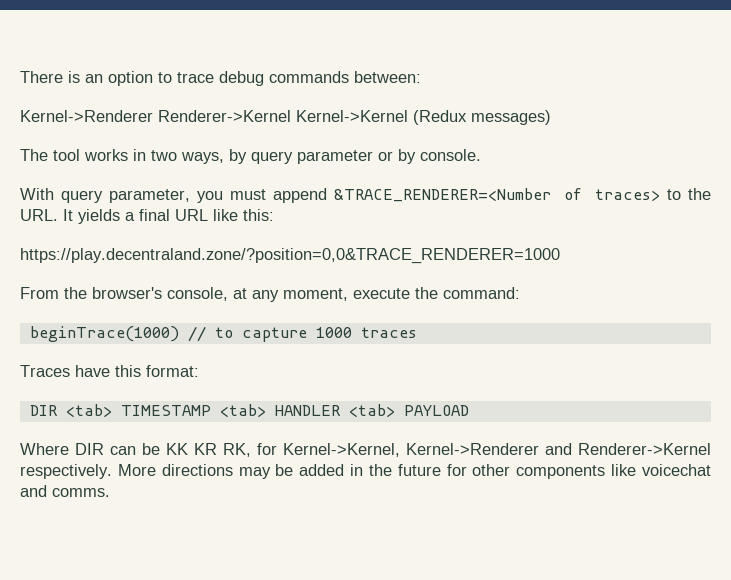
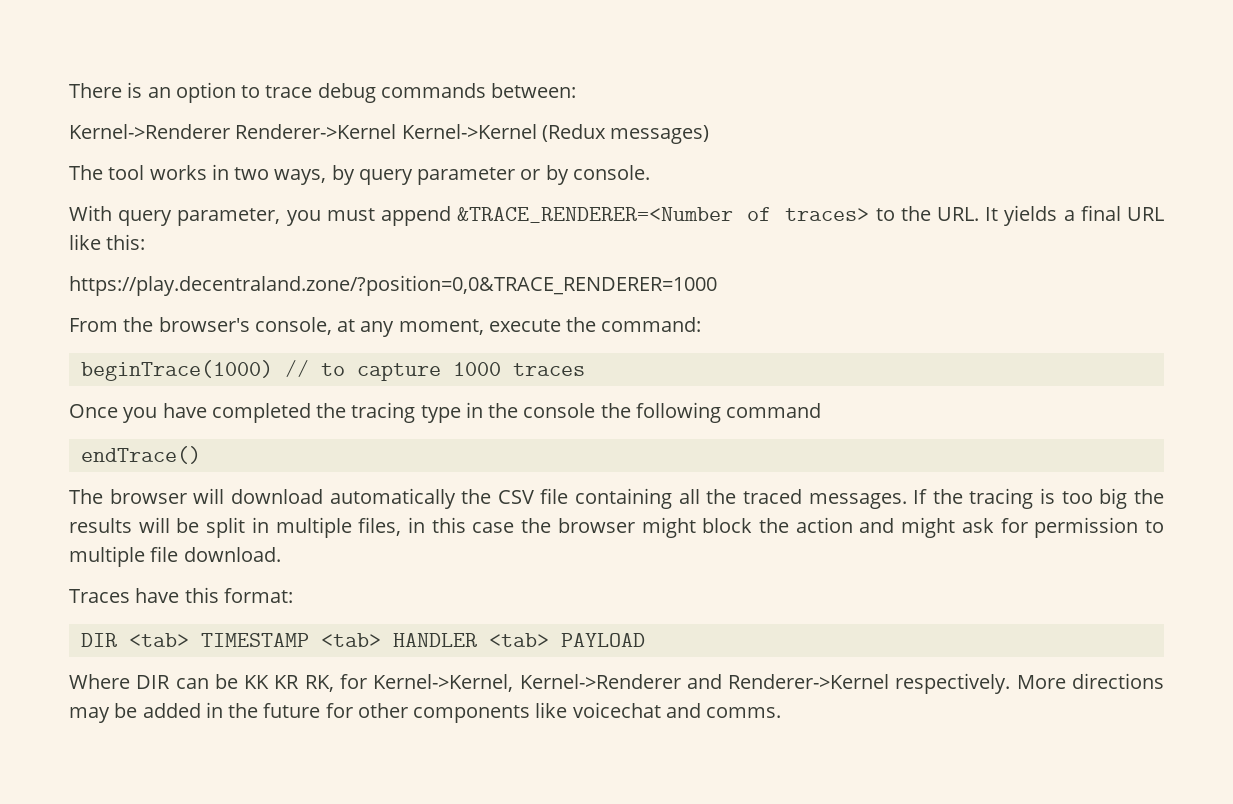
+ Once you have completed the tracing type in the console the following command
+ endTrace()
+ The browser will download automatically the CSV file containing all the traced messages. If the tracing is too big the results will be split in multiple files, in this case the browser might block the action and might ask for permission to multiple file download.

